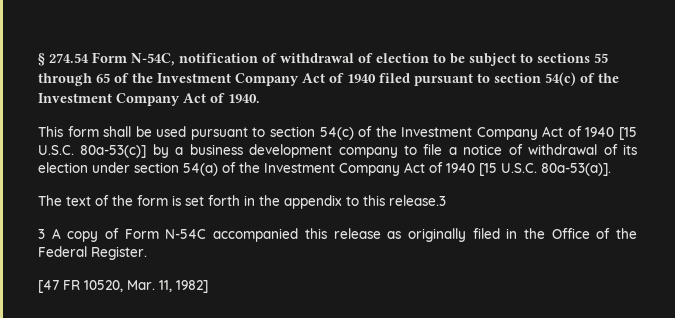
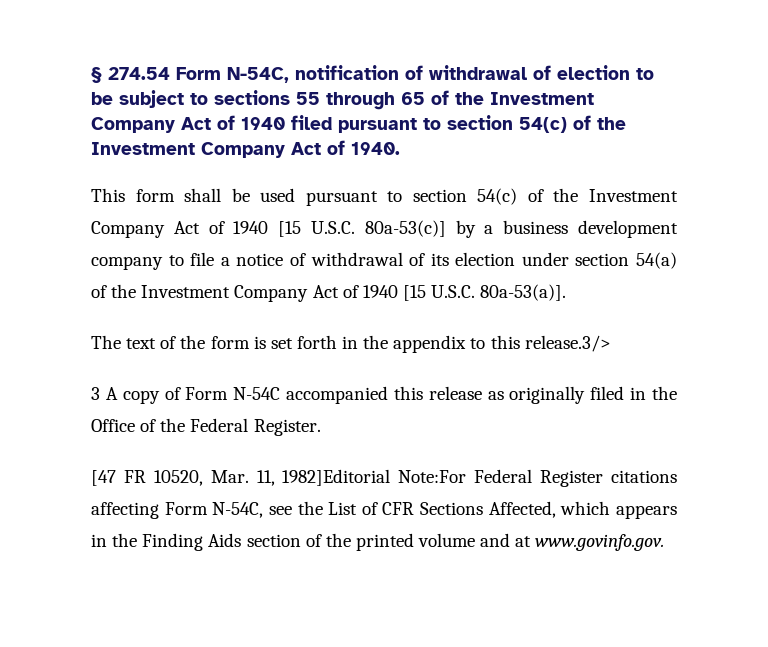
- The text of the form is set forth in the appendix to this release.3
+ The text of the form is set forth in the appendix to this release.3/>
- [47 FR 10520, Mar. 11, 1982]
+ [47 FR 10520, Mar. 11, 1982]Editorial Note:For Federal Register citations affecting Form N-54C, see the List of CFR Sections Affected, which appears in the Finding Aids section of the printed volume and at www.govinfo.gov.

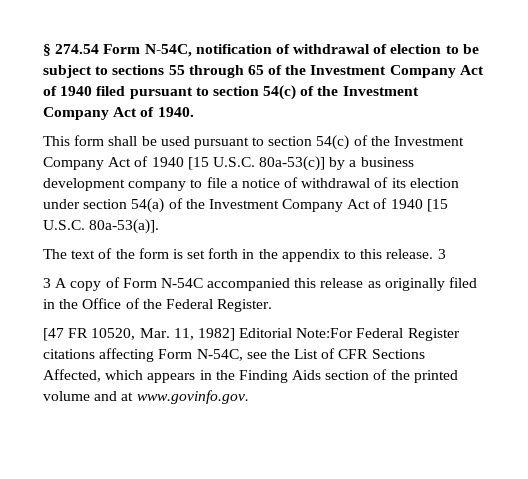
- The text of the form is set forth in the appendix to this release.3/>
+ The text of the form is set forth in the appendix to this release. 3
- [47 FR 10520, Mar. 11, 1982]Editorial Note:For Federal Register citations affecting Form N-54C, see the List of CFR Sections Affected, which appears in the Finding Aids section of the printed volume and at www.govinfo.gov.
+ [47 FR 10520, Mar. 11, 1982] Editorial Note:For Federal Register citations affecting Form N-54C, see the List of CFR Sections Affected, which appears in the Finding Aids section of the printed volume and at www.govinfo.gov.

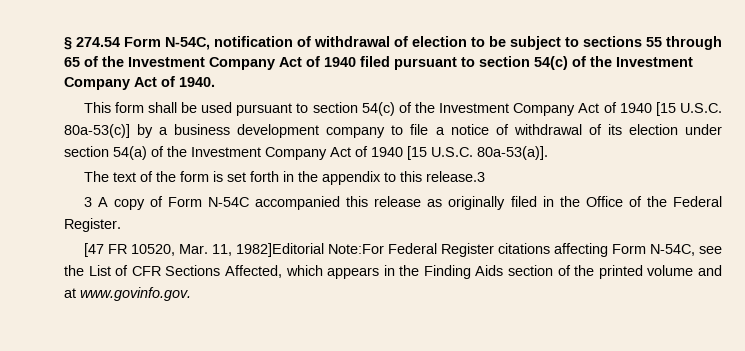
- The text of the form is set forth in the appendix to this release. 3
+ The text of the form is set forth in the appendix to this release.3
- [47 FR 10520, Mar. 11, 1982] Editorial Note:For Federal Register citations affecting Form N-54C, see the List of CFR Sections Affected, which appears in the Finding Aids section of the printed volume and at www.govinfo.gov.
+ [47 FR 10520, Mar. 11, 1982]Editorial Note:For Federal Register citations affecting Form N-54C, see the List of CFR Sections Affected, which appears in the Finding Aids section of the printed volume and at www.govinfo.gov.

